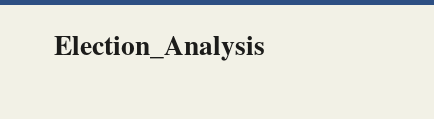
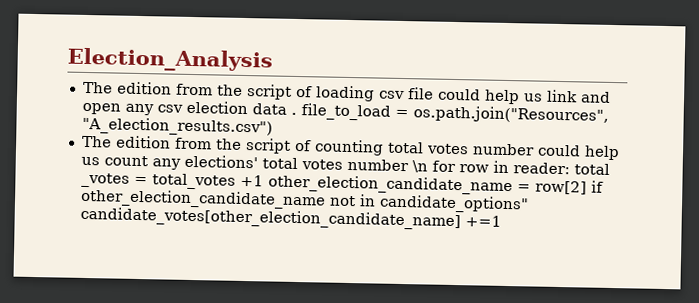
+ The edition from the script of loading csv file could help us link and open any csv election data . file_to_load = os.path.join("Resources", "A_election_results.csv")
+ The edition from the script of counting total votes number could help us count any elections' total votes number \n for row in reader: total _votes = total_votes +1 other_election_candidate_name = row[2] if other_election_candidate_name not in candidate_options" candidate_votes[other_election_candidate_name] +=1

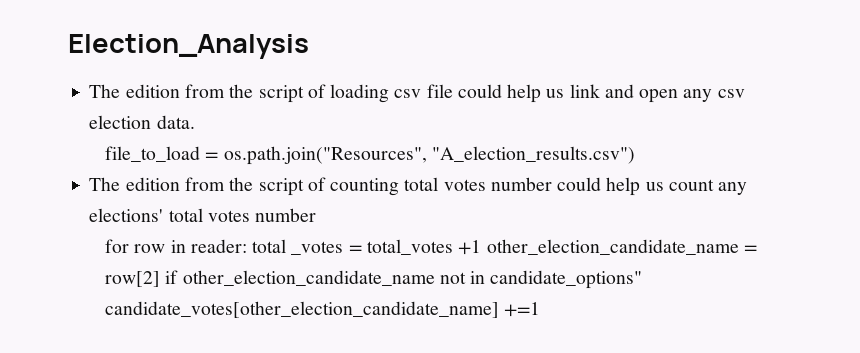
- The edition from the script of loading csv file could help us link and open any csv election data . file_to_load = os.path.join("Resources", "A_election_results.csv")
+ The edition from the script of loading csv file could help us link and open any csv election data.
+ file_to_load = os.path.join("Resources", "A_election_results.csv")
- The edition from the script of counting total votes number could help us count any elections' total votes number \n for row in reader: total _votes = total_votes +1 other_election_candidate_name = row[2] if other_election_candidate_name not in candidate_options" candidate_votes[other_election_candidate_name] +=1
+ The edition from the script of counting total votes number could help us count any elections' total votes number
+ for row in reader: total _votes = total_votes +1 other_election_candidate_name = row[2] if other_election_candidate_name not in candidate_options" candidate_votes[other_election_candidate_name] +=1

